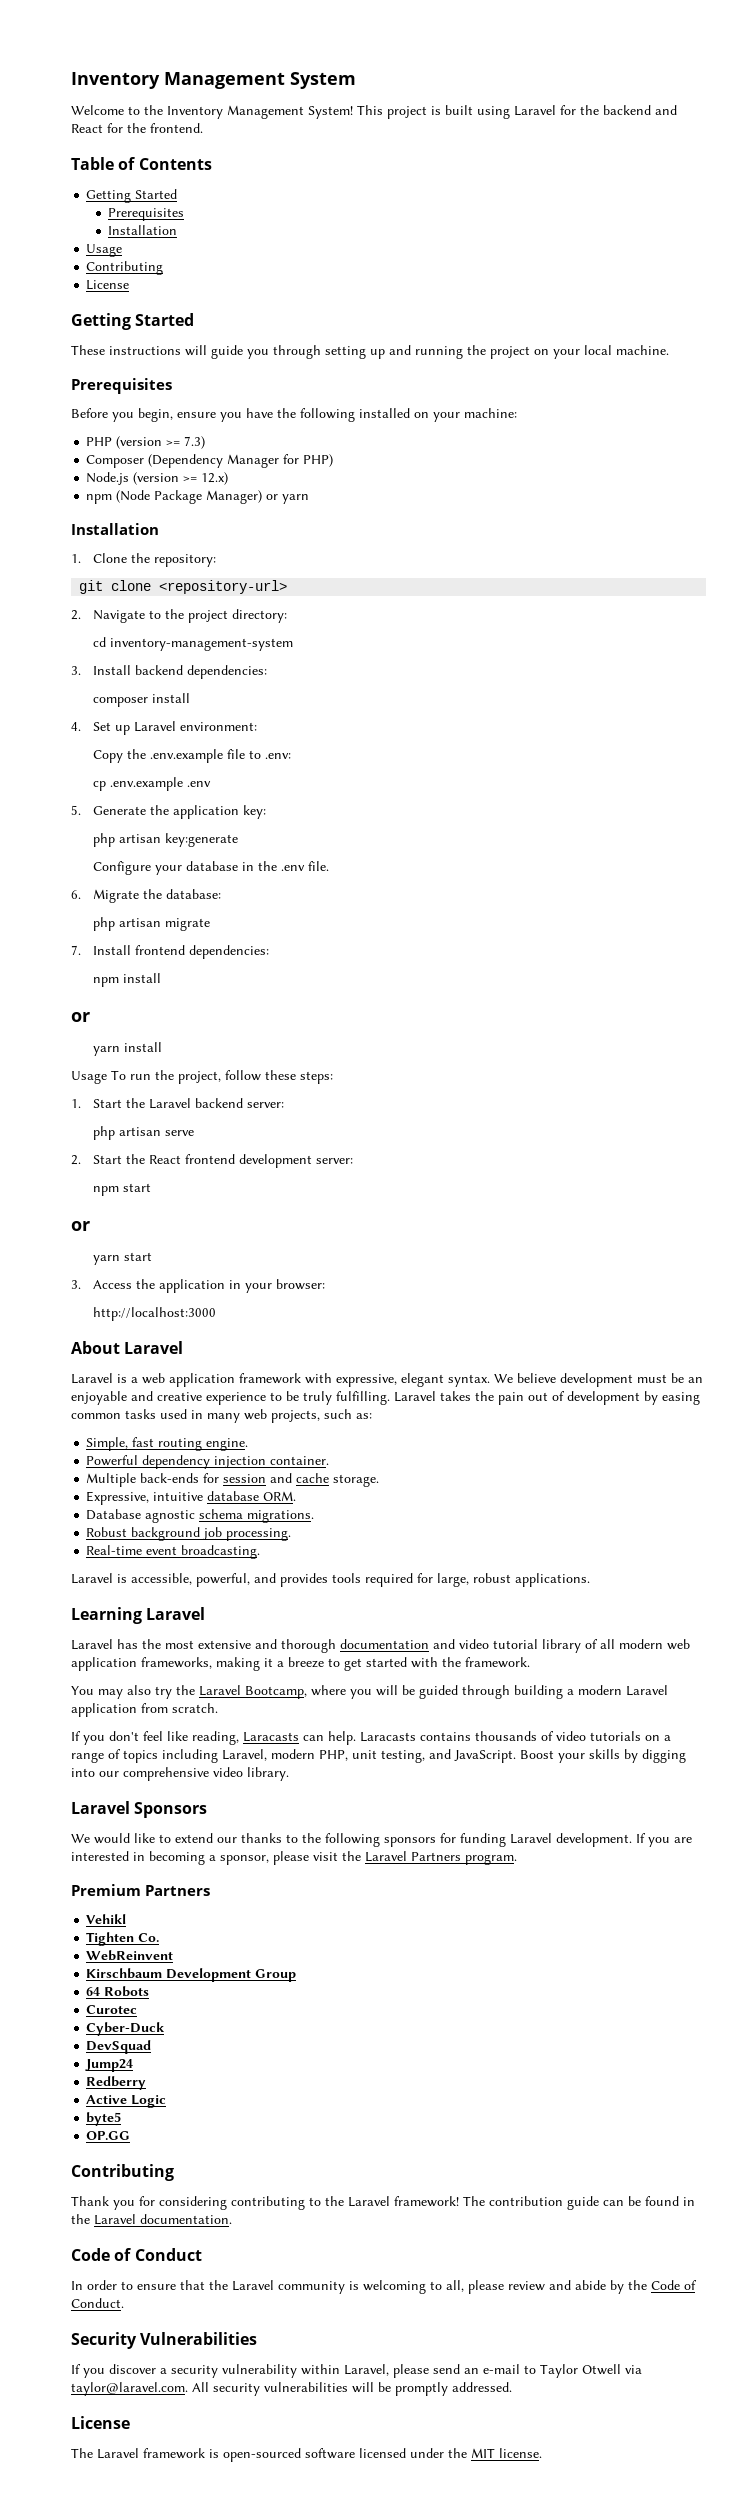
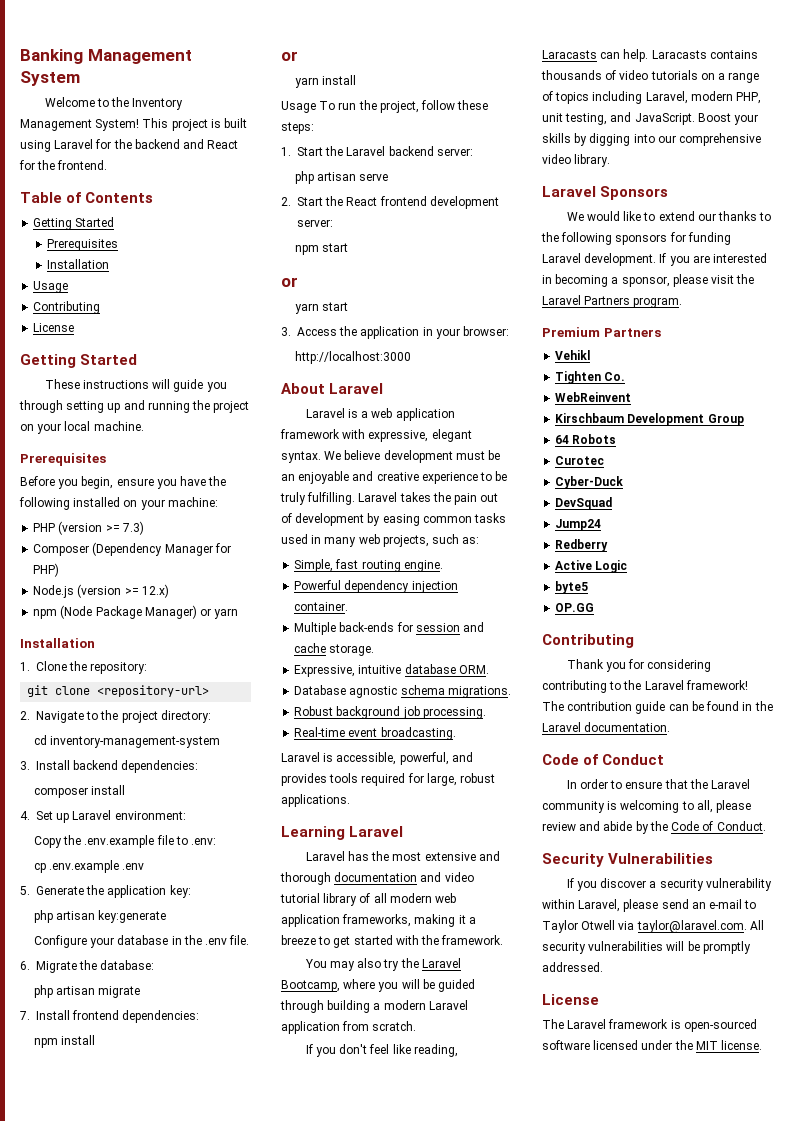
- Inventory Management System
+ Banking Management System

